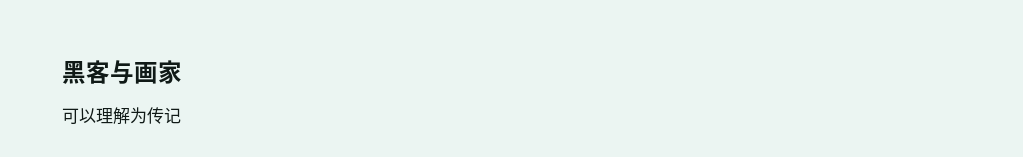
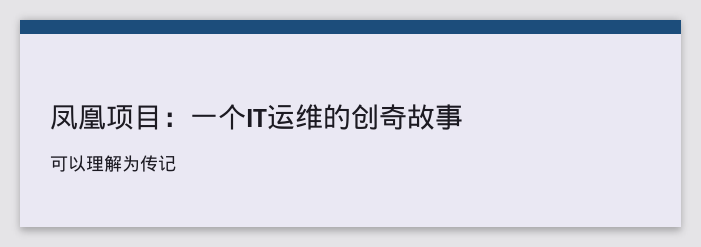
- 黑客与画家
+ 凤凰项目：一个IT运维的创奇故事

